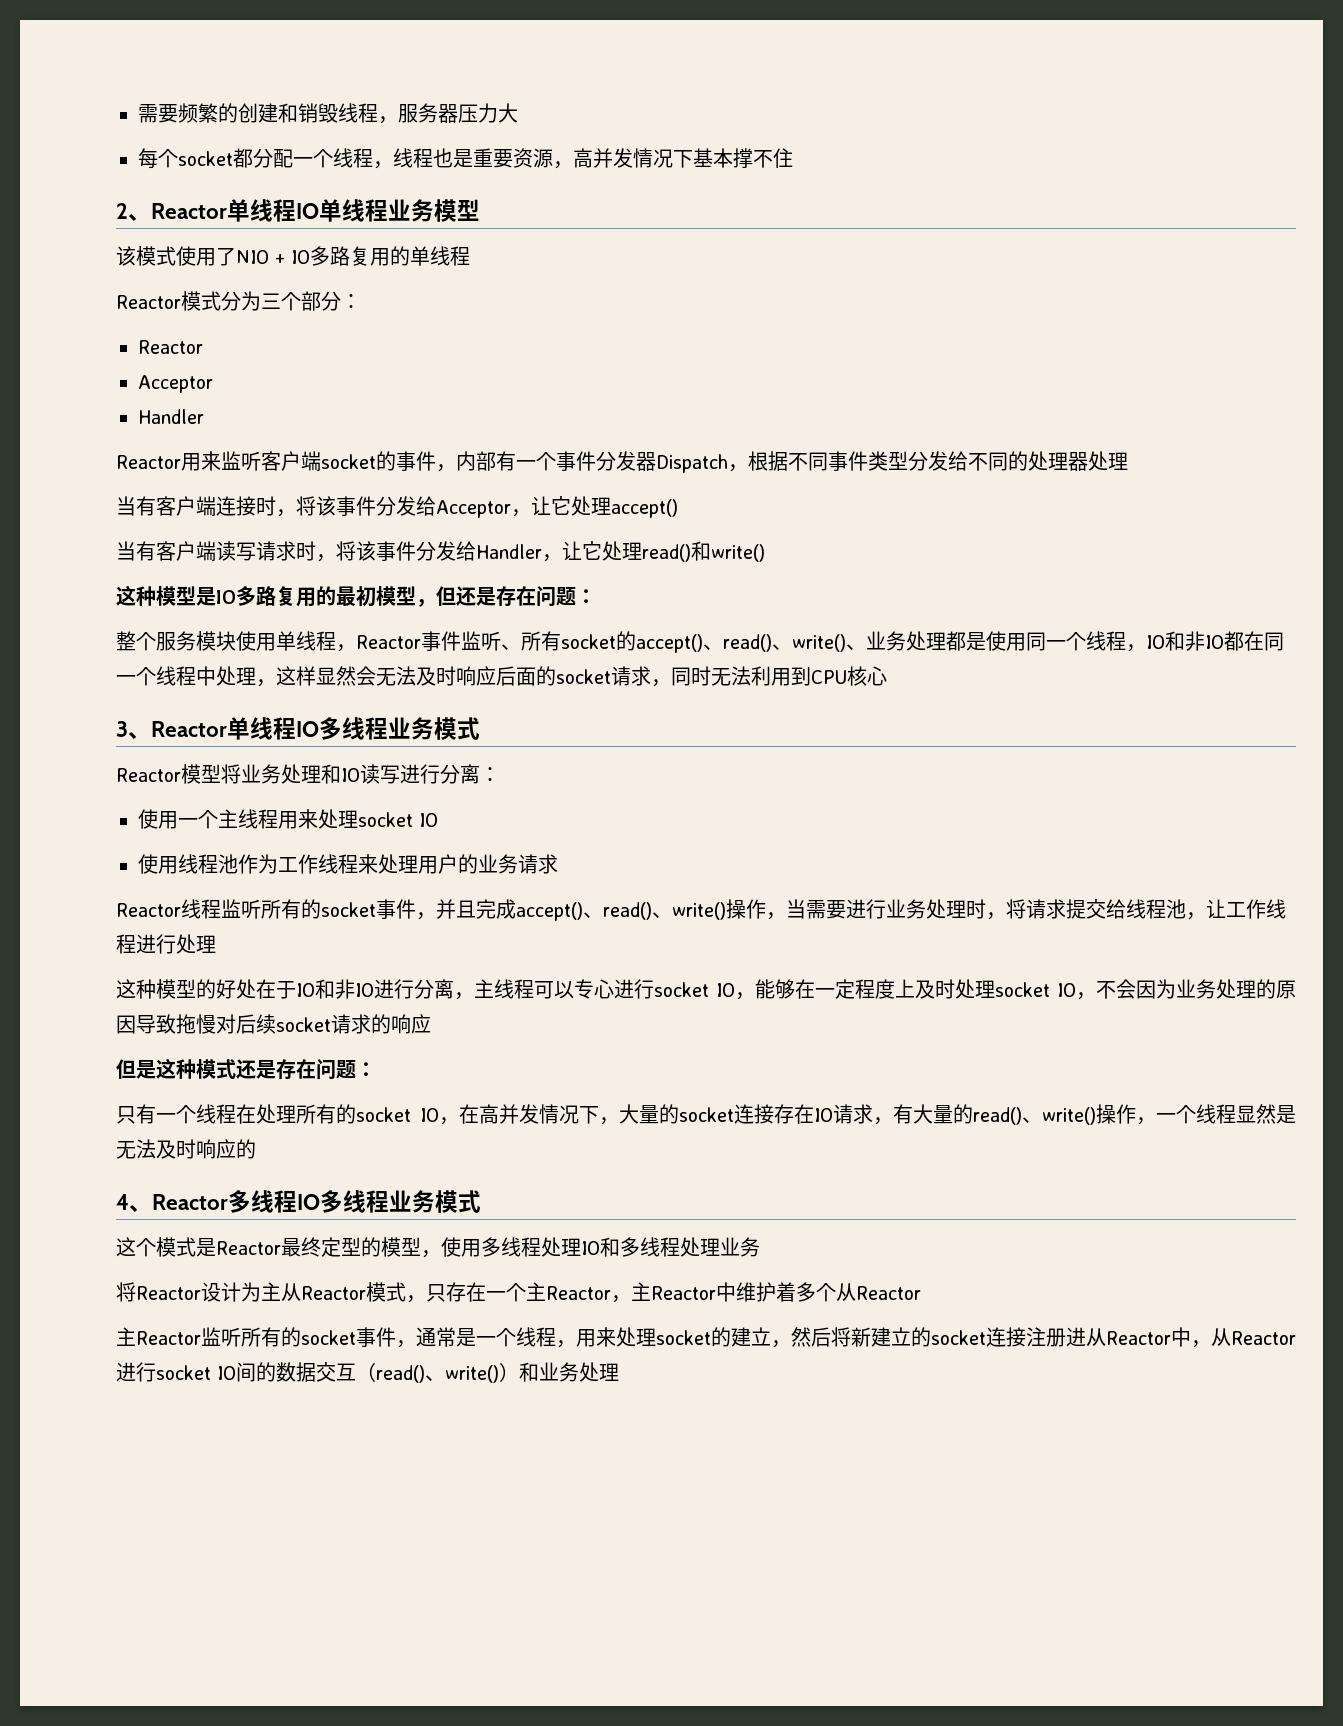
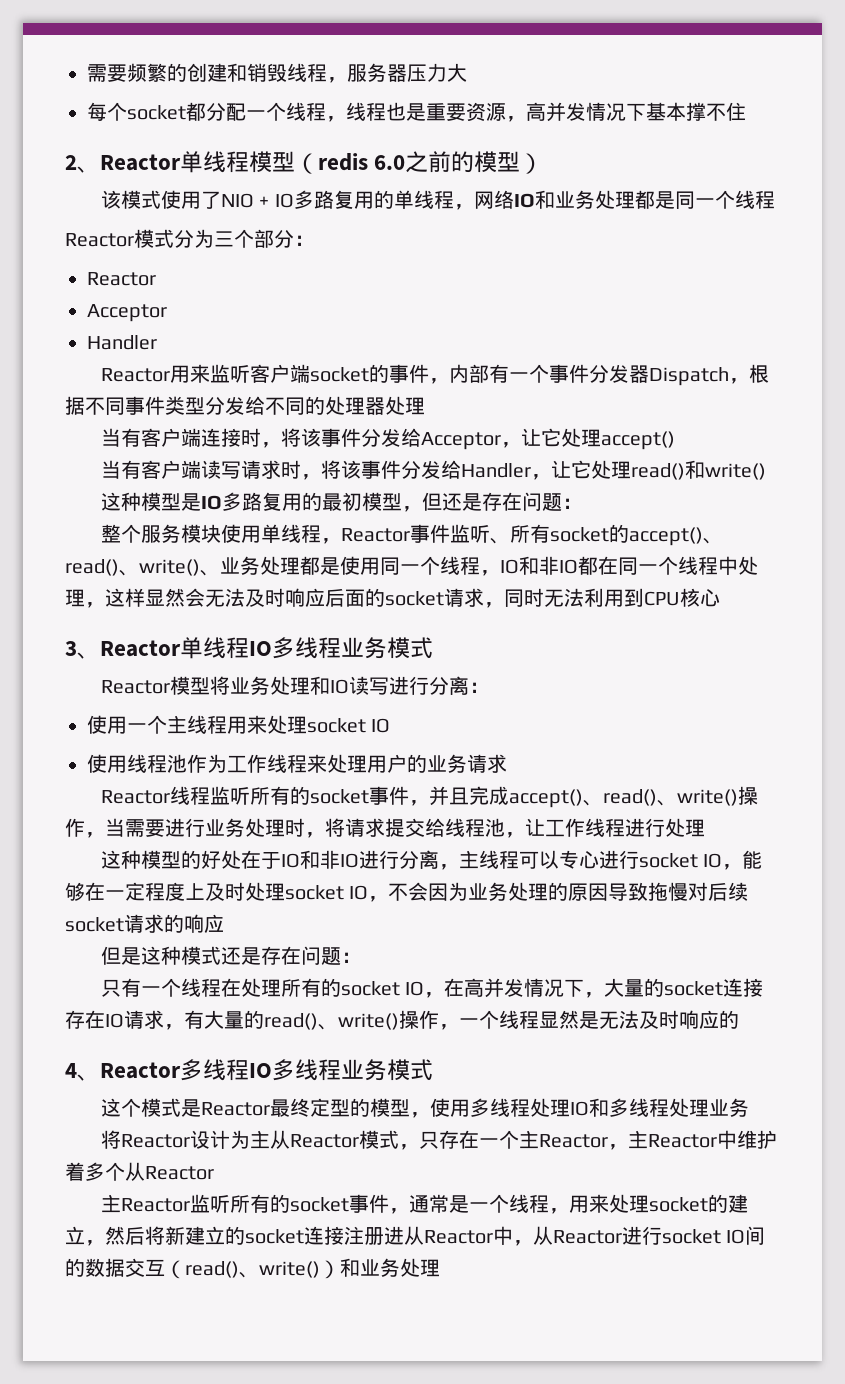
- 2、Reactor单线程IO单线程业务模型
+ 2、Reactor单线程模型（redis 6.0之前的模型）
- 该模式使用了NIO + IO多路复用的单线程
+ 该模式使用了NIO + IO多路复用的单线程，网络IO和业务处理都是同一个线程

